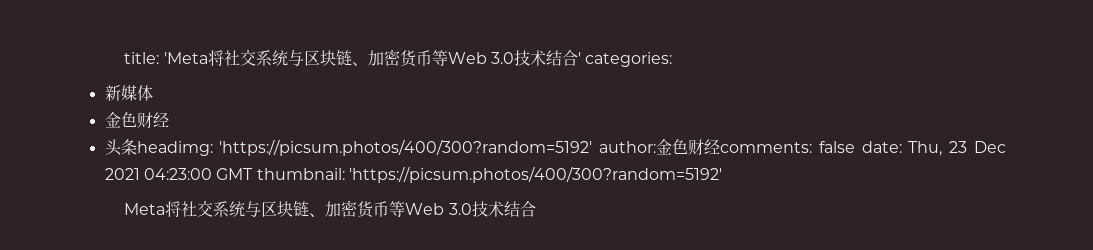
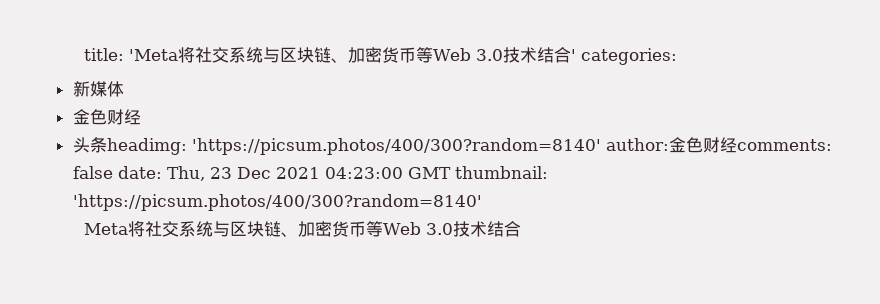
- 头条headimg: 'https://picsum.photos/400/300?random=5192' author:金色财经comments: false date: Thu, 23 Dec 2021 04:23:00 GMT thumbnail: 'https://picsum.photos/400/300?random=5192'
+ 头条headimg: 'https://picsum.photos/400/300?random=8140' author:金色财经comments: false date: Thu, 23 Dec 2021 04:23:00 GMT thumbnail: 'https://picsum.photos/400/300?random=8140'

